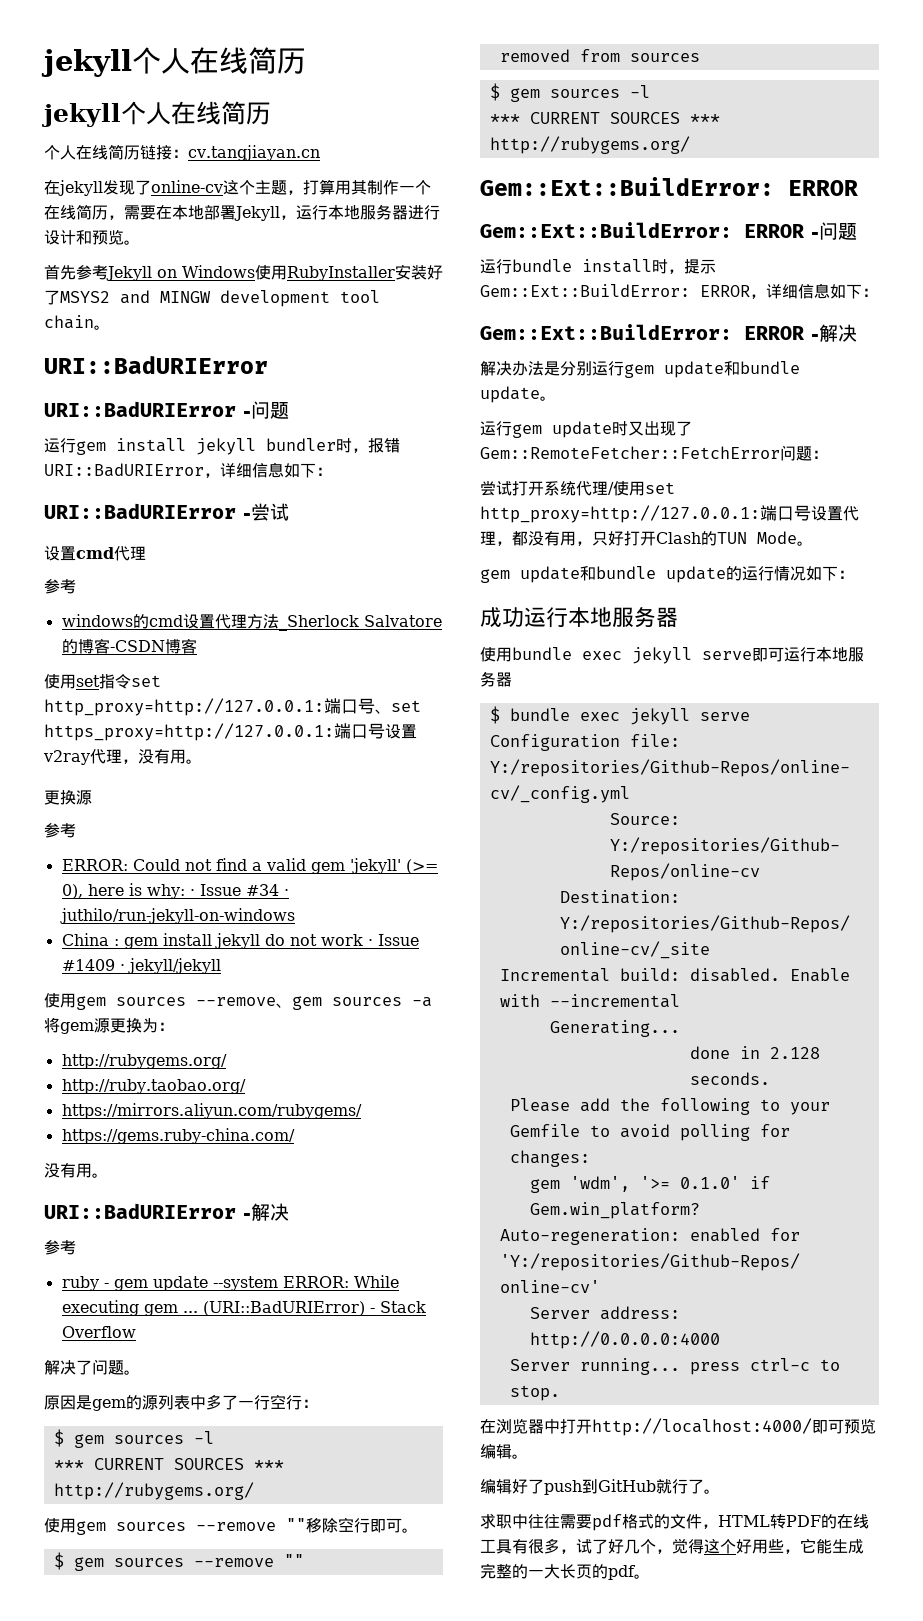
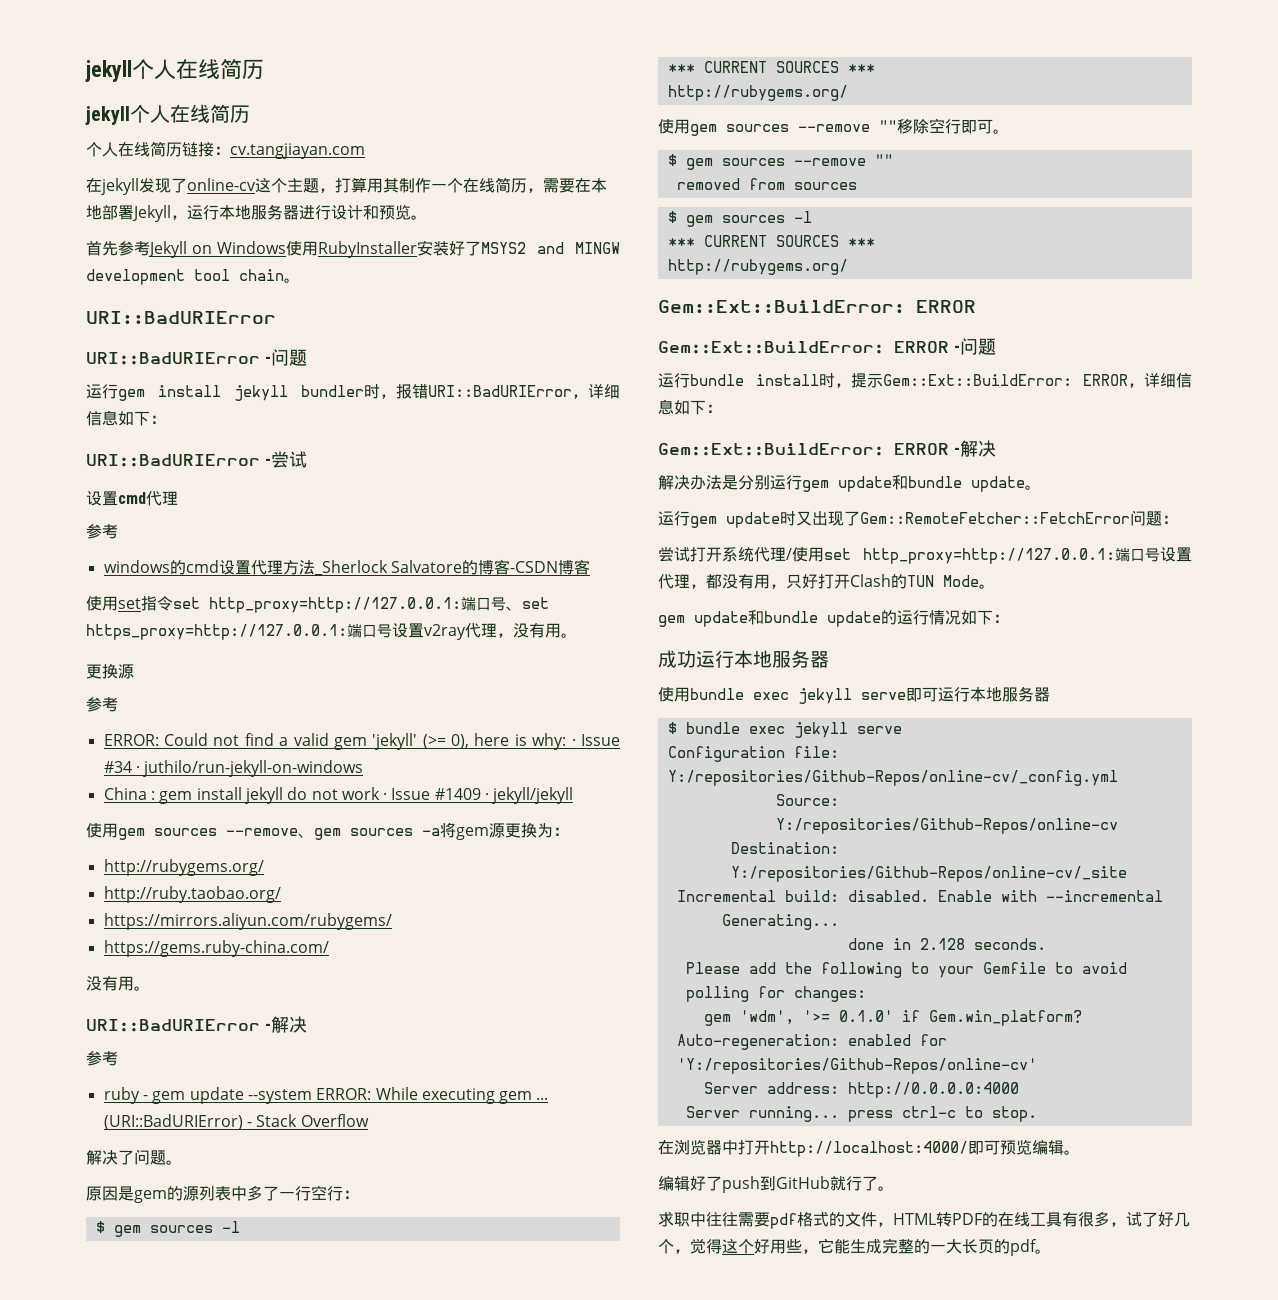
- 个人在线简历链接：cv.tangjiayan.cn
+ 个人在线简历链接：cv.tangjiayan.com

